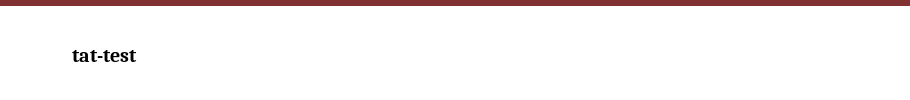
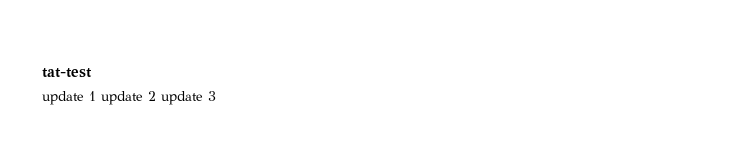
+ update 1 update 2 update 3

